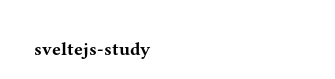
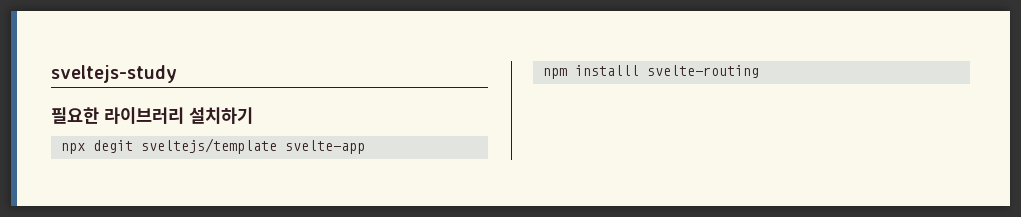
+ 필요한 라이브러리 설치하기
+ npx degit sveltejs/template svelte-app
+ npm installl svelte-routing

